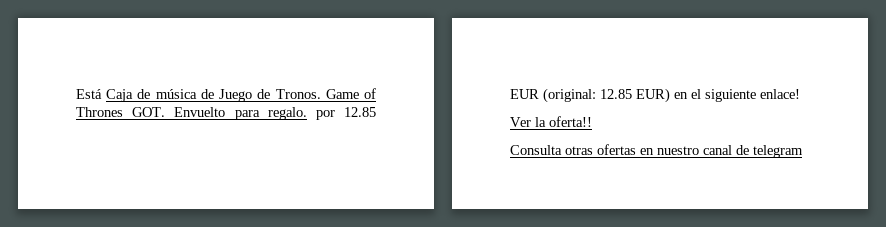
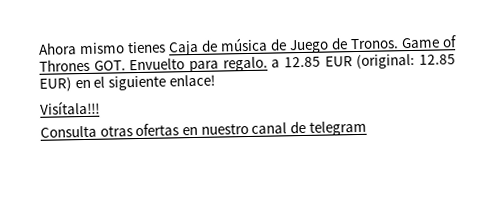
- Está Caja de música de Juego de Tronos.
+ Ahora mismo tienes Caja de música de Juego de Tronos.
- Game of Thrones GOT. Envuelto para regalo. por 12.85 EUR (original: 12.85 EUR) en el siguiente enlace!
+ Game of Thrones GOT. Envuelto para regalo. a 12.85 EUR (original: 12.85 EUR) en el siguiente enlace!
- Ver la oferta!!
+ Visítala!!!

